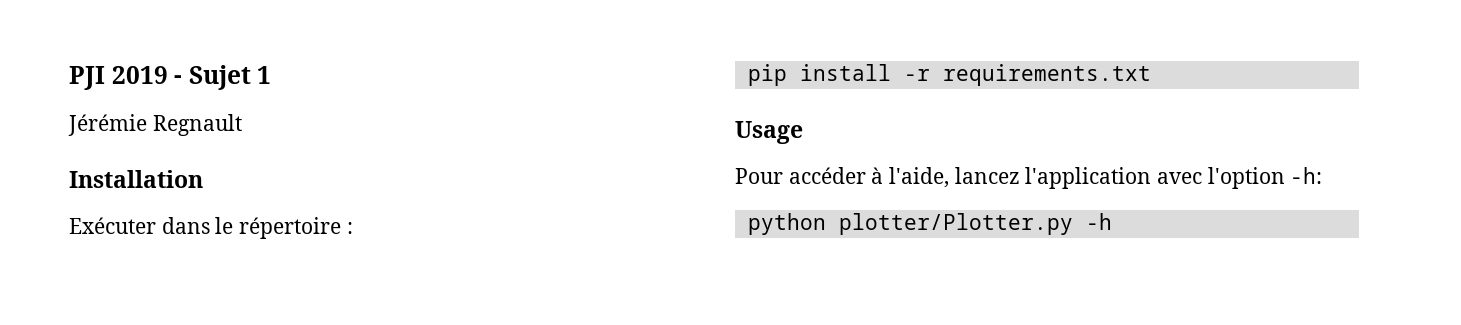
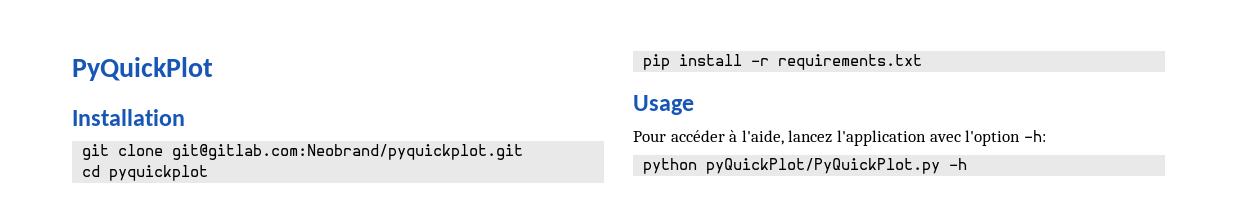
- PJI 2019 - Sujet 1
- Jérémie Regnault
+ PyQuickPlot
  Installation
- Exécuter dans le répertoire :
+ git clone git@gitlab.com:Neobrand/pyquickplot.git
+ cd pyquickplot
- python plotter/Plotter.py -h
+ python pyQuickPlot/PyQuickPlot.py -h

